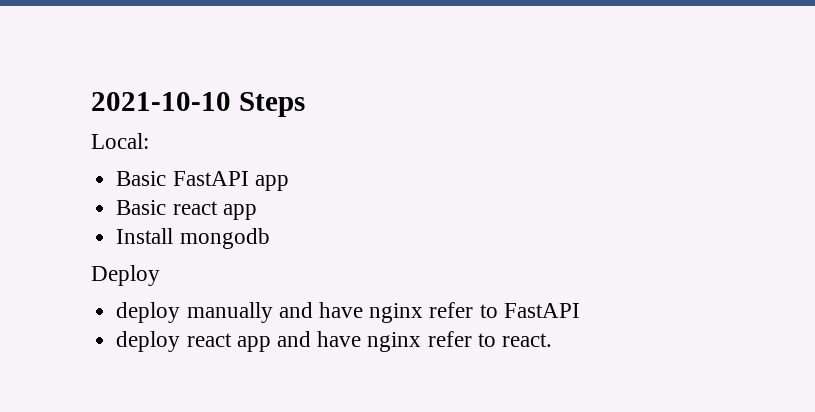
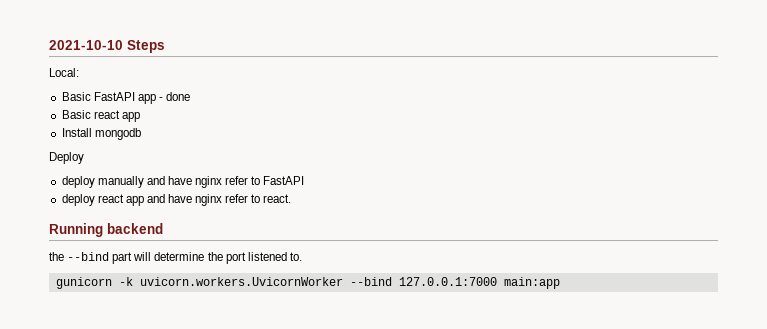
- Basic FastAPI app
+ Basic FastAPI app - done
+ Running backend
+ the --bind part will determine the port listened to.
+ gunicorn -k uvicorn.workers.UvicornWorker --bind 127.0.0.1:7000 main:app

